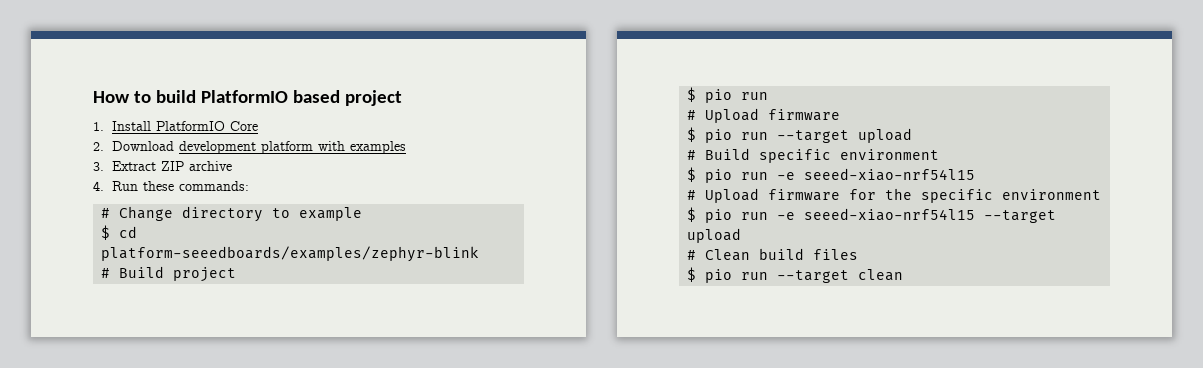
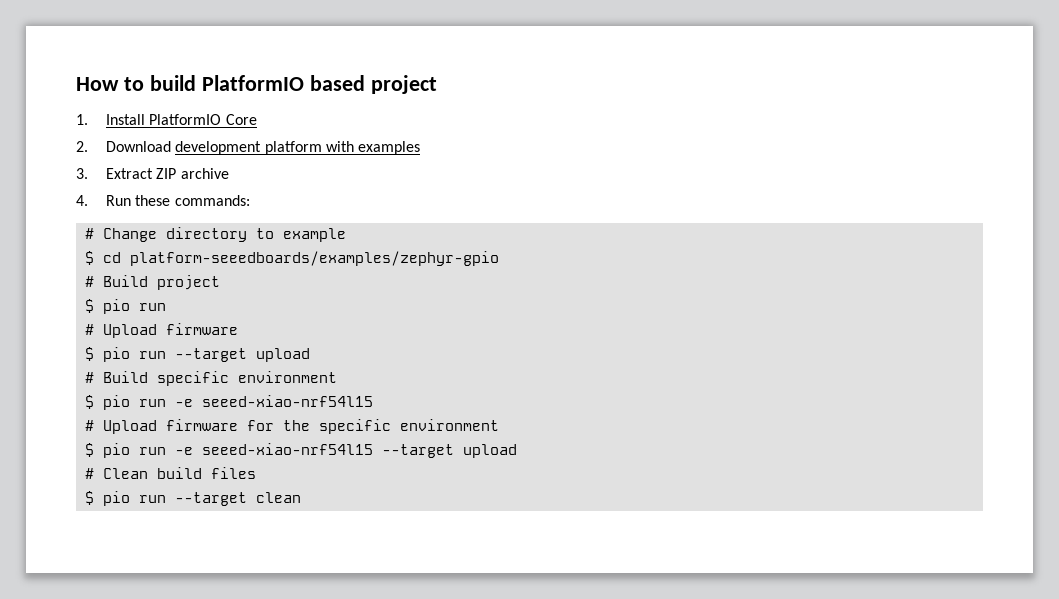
- $ cd platform-seeedboards/examples/zephyr-blink
+ $ cd platform-seeedboards/examples/zephyr-gpio

